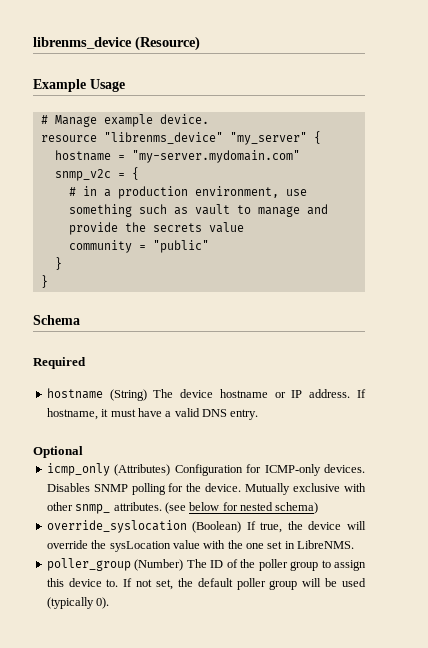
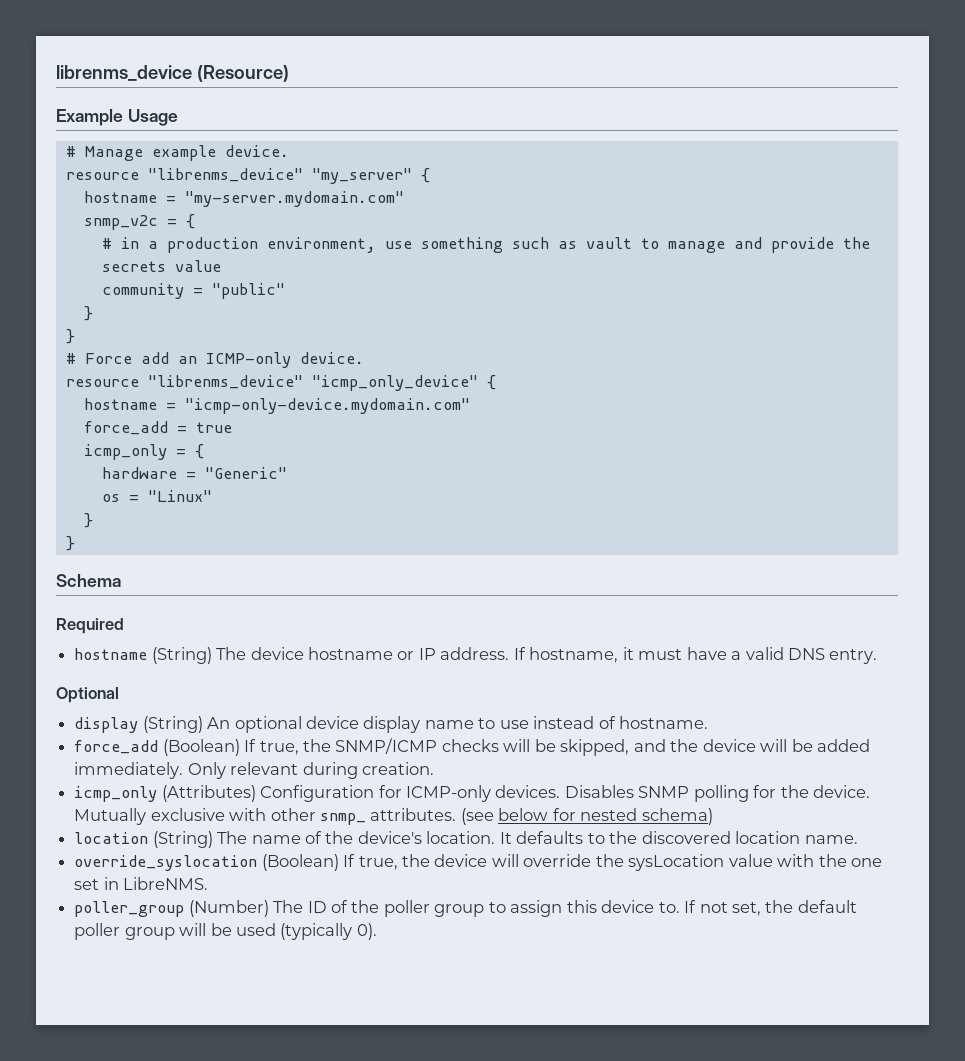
+ # Force add an ICMP-only device.
+ resource "librenms_device" "icmp_only_device" {
+ hostname = "icmp-only-device.mydomain.com"
+ force_add = true
+ icmp_only = {
+ hardware = "Generic"
+ os = "Linux"
+ }
+ }
+ display (String) An optional device display name to use instead of hostname.
+ force_add (Boolean) If true, the SNMP/ICMP checks will be skipped, and the device will be added immediately. Only relevant during creation.
+ location (String) The name of the device's location. It defaults to the discovered location name.

